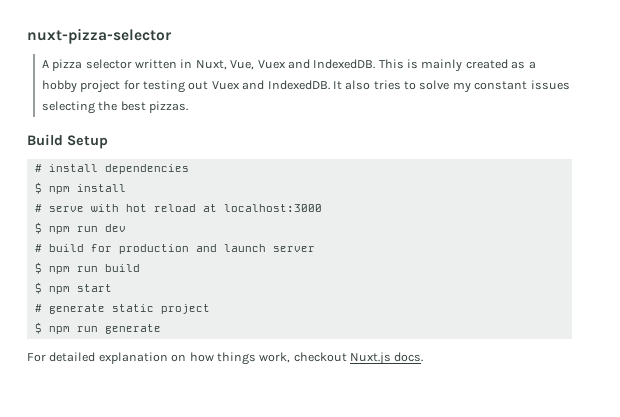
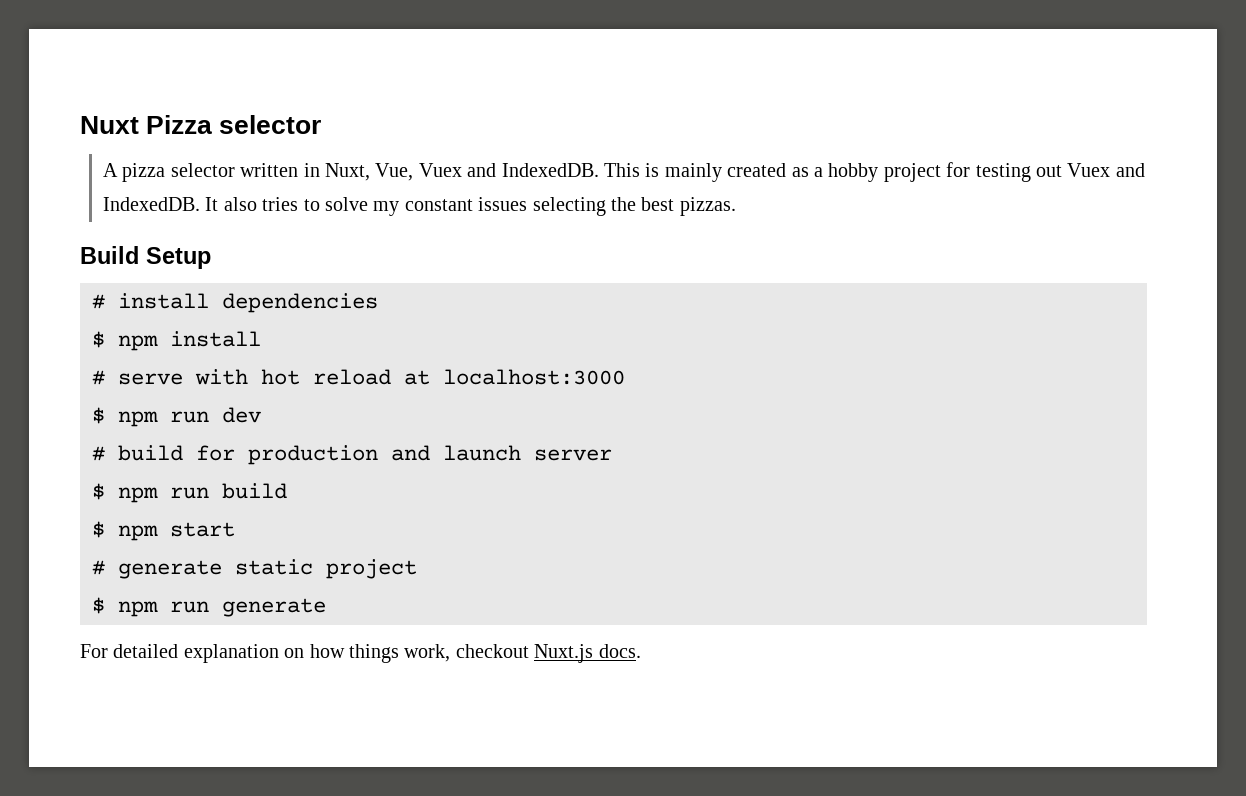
- nuxt-pizza-selector
+ Nuxt Pizza selector

